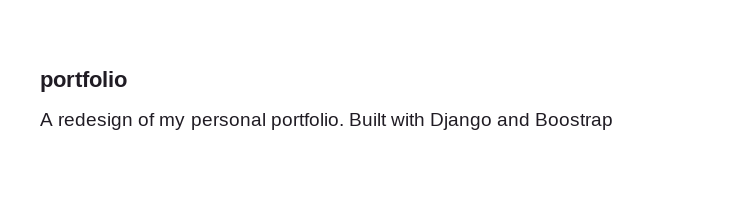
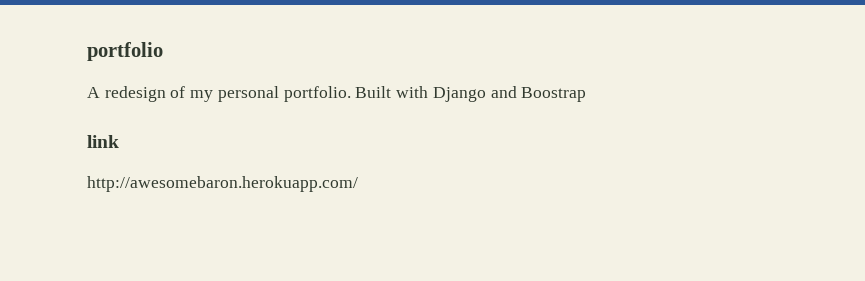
+ link
+ http://awesomebaron.herokuapp.com/

